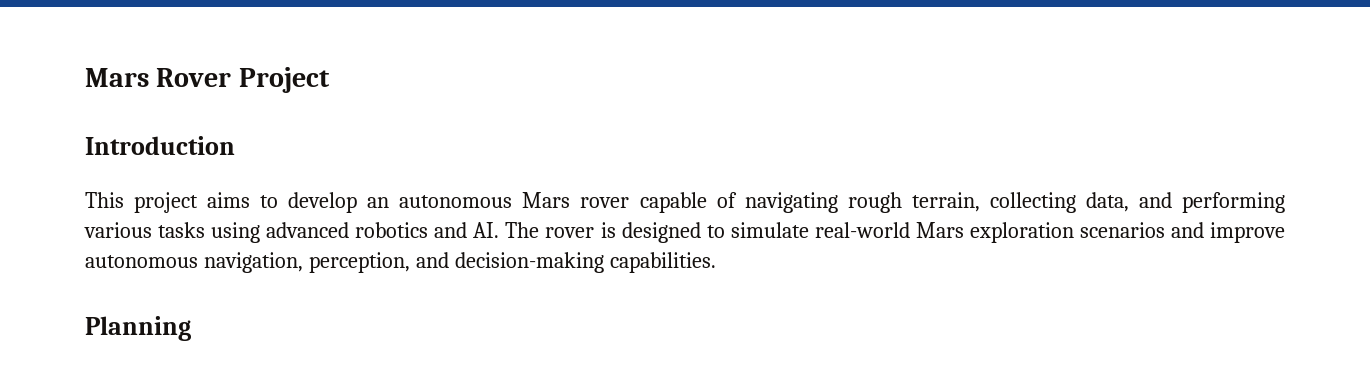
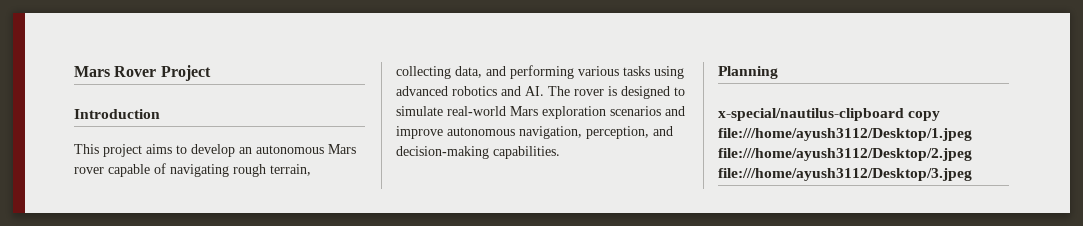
+ x-special/nautilus-clipboard copy file:///home/ayush3112/Desktop/1.jpeg file:///home/ayush3112/Desktop/2.jpeg file:///home/ayush3112/Desktop/3.jpeg

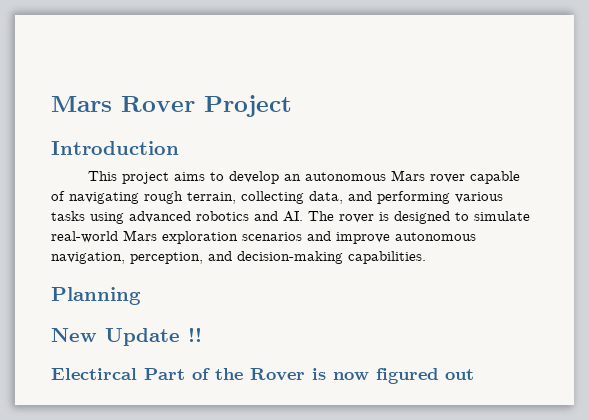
- x-special/nautilus-clipboard copy file:///home/ayush3112/Desktop/1.jpeg file:///home/ayush3112/Desktop/2.jpeg file:///home/ayush3112/Desktop/3.jpeg
+ New Update !!
+ Electircal Part of the Rover is now figured out

